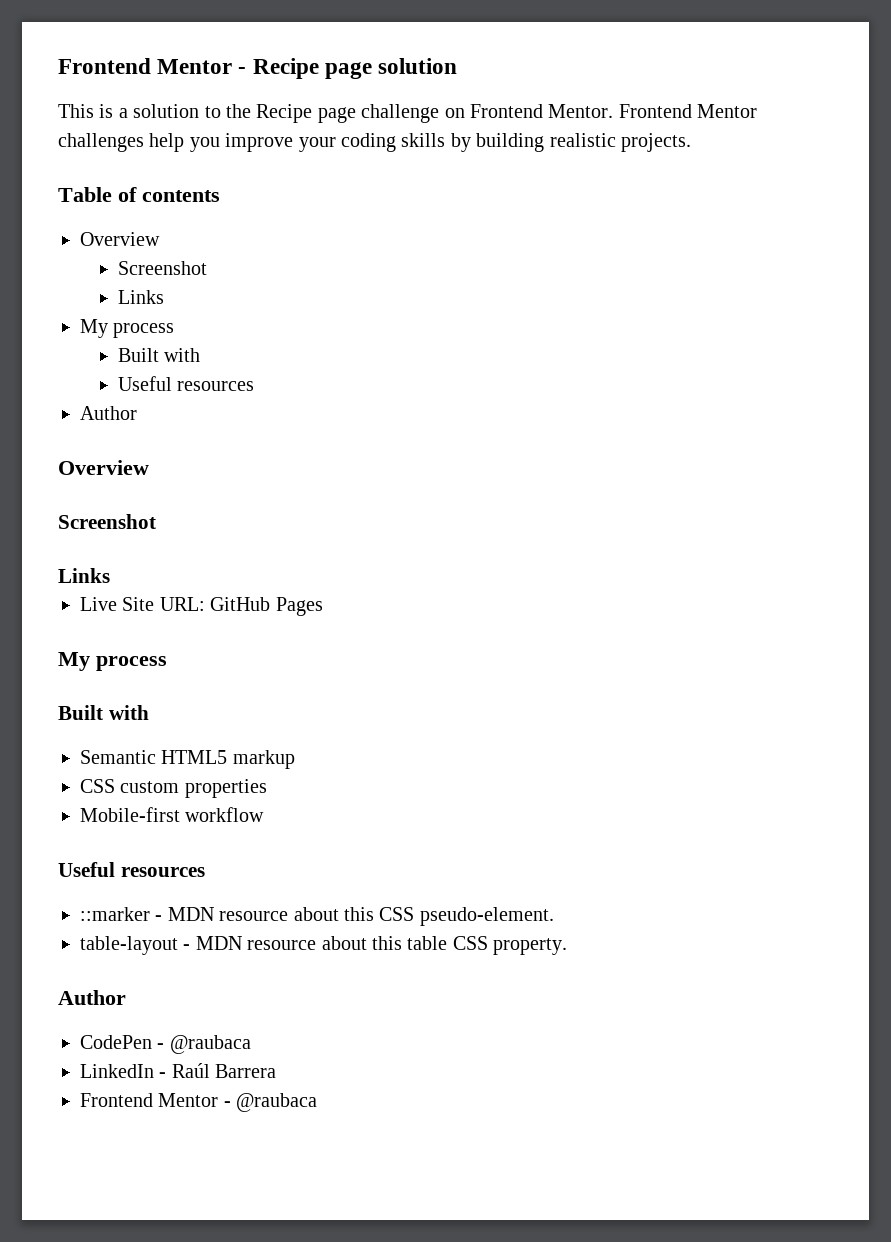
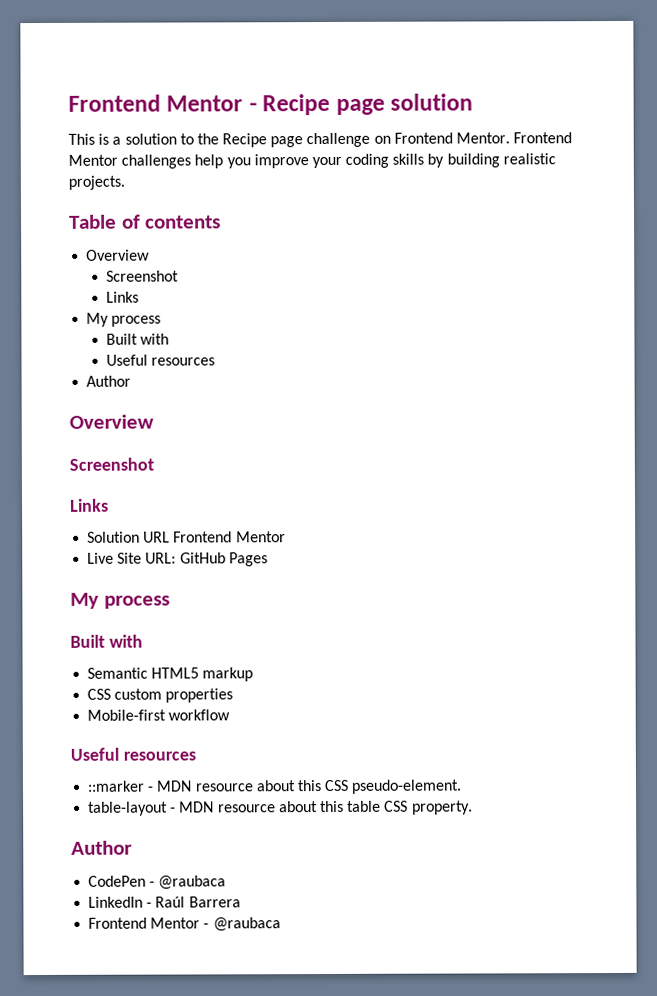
+ Solution URL Frontend Mentor

